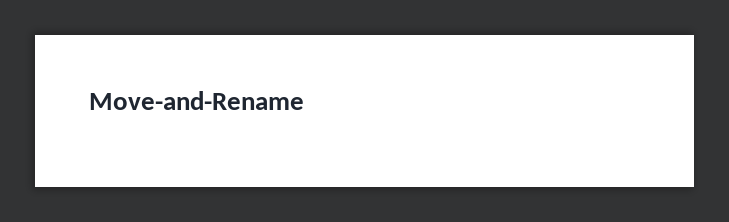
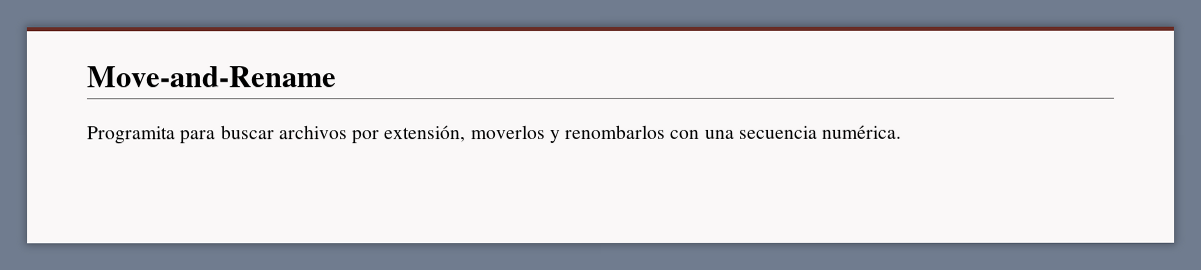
+ Programita para buscar archivos por extensión, moverlos y renombarlos con una secuencia numérica.

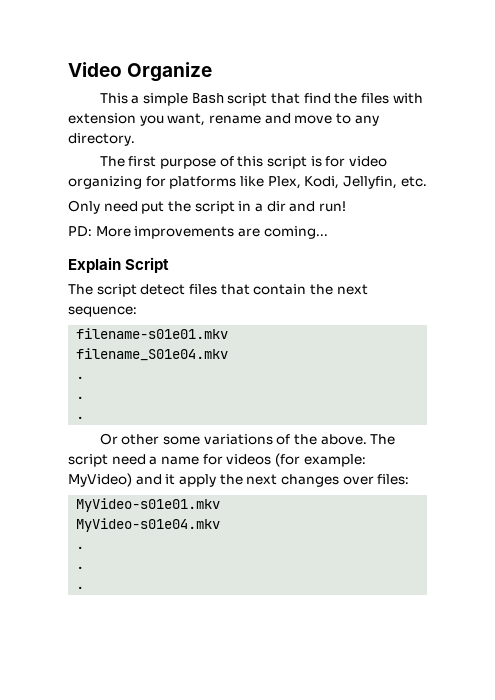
- Move-and-Rename
- Programita para buscar archivos por extensión, moverlos y renombarlos con una secuencia numérica.
+ Video Organize
+ This a simple Bash script that find the files with extension you want, rename and move to any directory.
+ The first purpose of this script is for video organizing for platforms like Plex, Kodi, Jellyfin, etc.
+ Only need put the script in a dir and run!
+ PD: More improvements are coming...
+ Explain Script
+ The script detect files that contain the next sequence:
+ filename-s01e01.mkv
+ filename_S01e04.mkv
+ .
+ .
+ .
+ Or other some variations of the above. The script need a name for videos (for example: MyVideo) and it apply the next changes over files:
+ MyVideo-s01e01.mkv
+ MyVideo-s01e04.mkv
+ .
+ .
+ .

